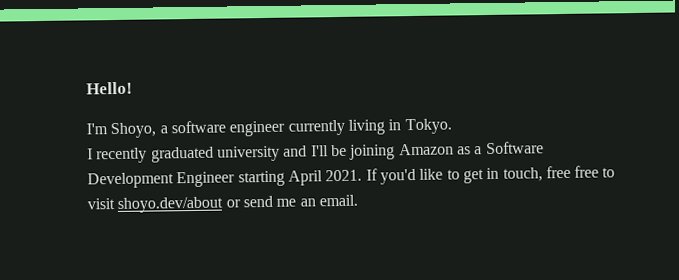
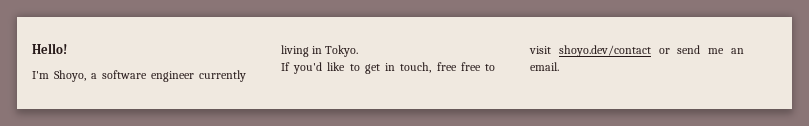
- I recently graduated university and I'll be joining Amazon as a Software Development Engineer starting April 2021. If you'd like to get in touch, free free to visit shoyo.dev/about or send me an email.
+ If you'd like to get in touch, free free to visit shoyo.dev/contact or send me an email.

